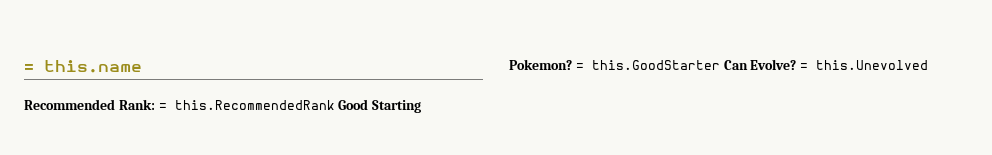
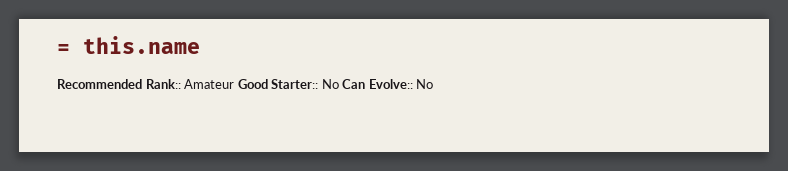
- Recommended Rank: = this.RecommendedRank Good Starting Pokemon? = this.GoodStarter Can Evolve? = this.Unevolved
+ Recommended Rank:: Amateur Good Starter:: No Can Evolve:: No

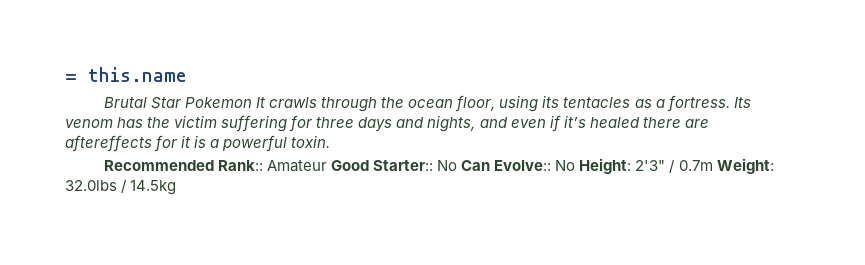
+ Brutal Star Pokemon It crawls through the ocean floor, using its tentacles as a fortress. Its venom has the victim suffering for three days and nights, and even if it’s healed there are aftereffects for it is a powerful toxin.
- Recommended Rank:: Amateur Good Starter:: No Can Evolve:: No
+ Recommended Rank:: Amateur Good Starter:: No Can Evolve:: No Height: 2'3" / 0.7m Weight: 32.0lbs / 14.5kg

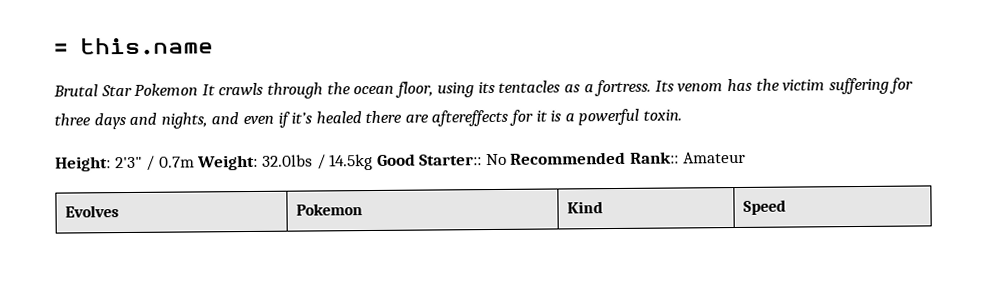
- Recommended Rank:: Amateur Good Starter:: No Can Evolve:: No Height: 2'3" / 0.7m Weight: 32.0lbs / 14.5kg
+ Height: 2'3" / 0.7m Weight: 32.0lbs / 14.5kg Good Starter:: No Recommended Rank:: Amateur
+ Evolves | Pokemon | Kind | Speed

